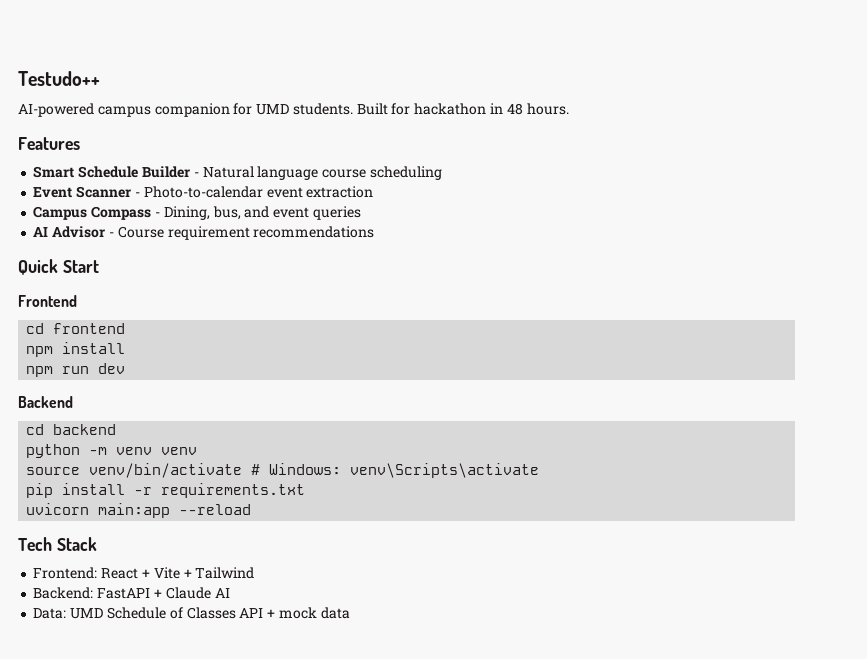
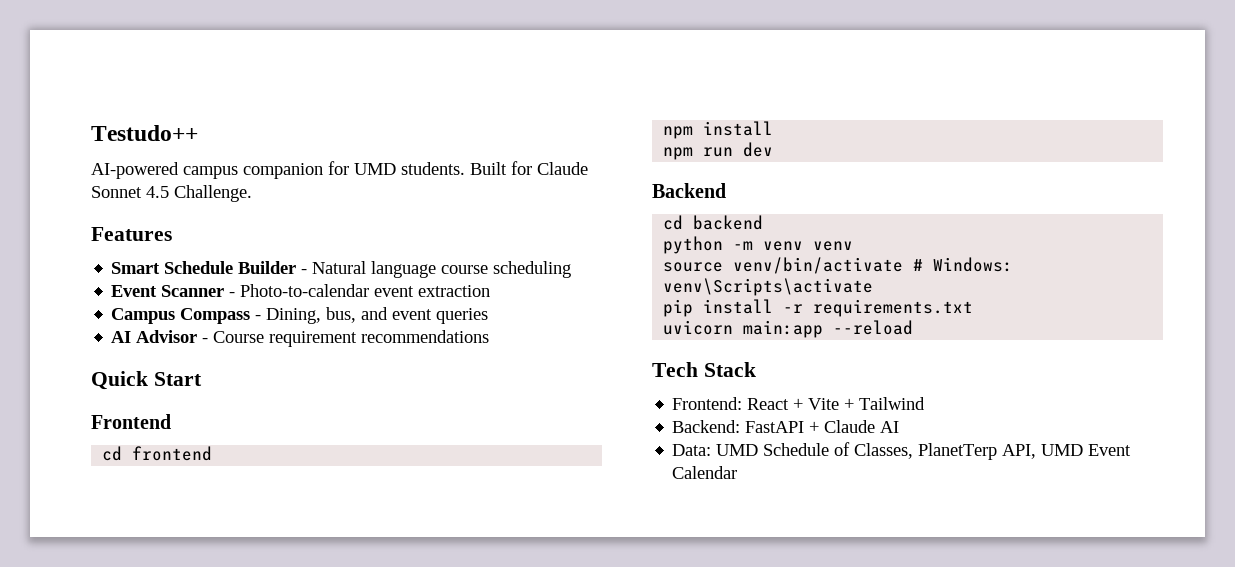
- Built for hackathon in 48 hours.
+ Built for Claude Sonnet 4.5 Challenge.
- Data: UMD Schedule of Classes API + mock data
+ Data: UMD Schedule of Classes, PlanetTerp API, UMD Event Calendar

